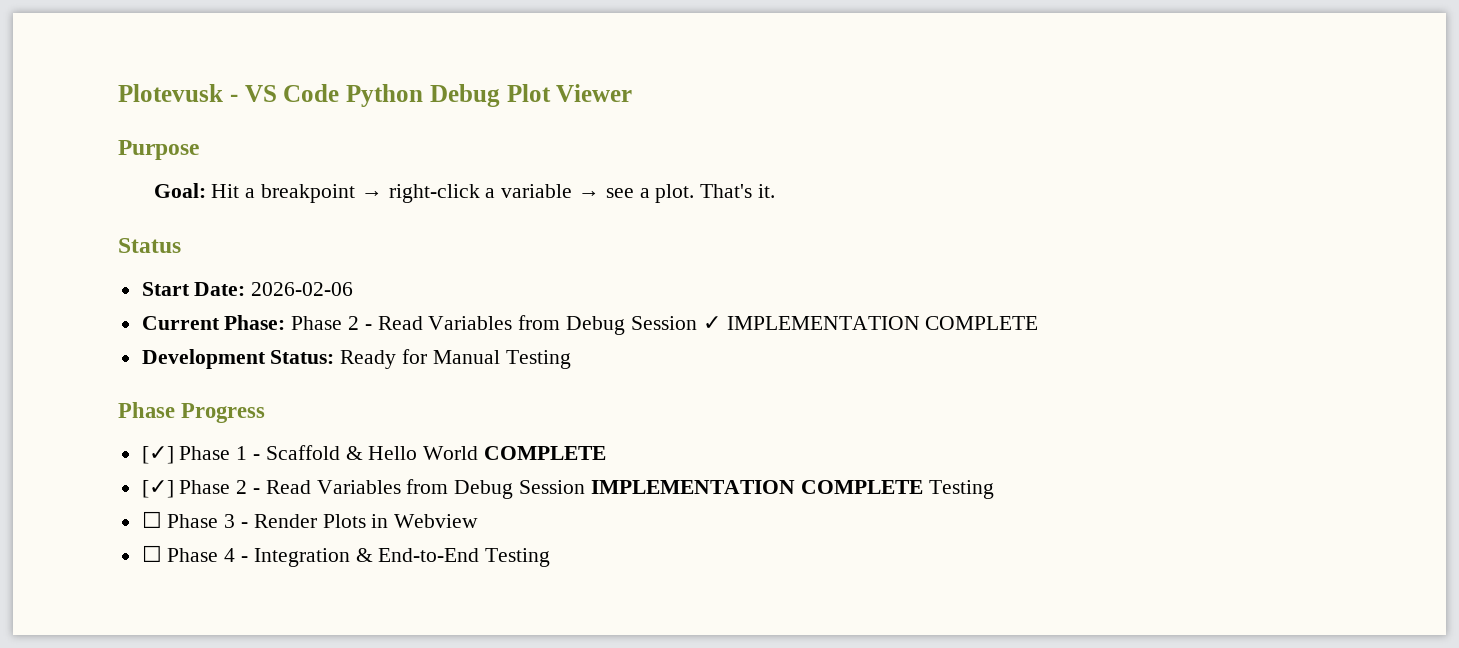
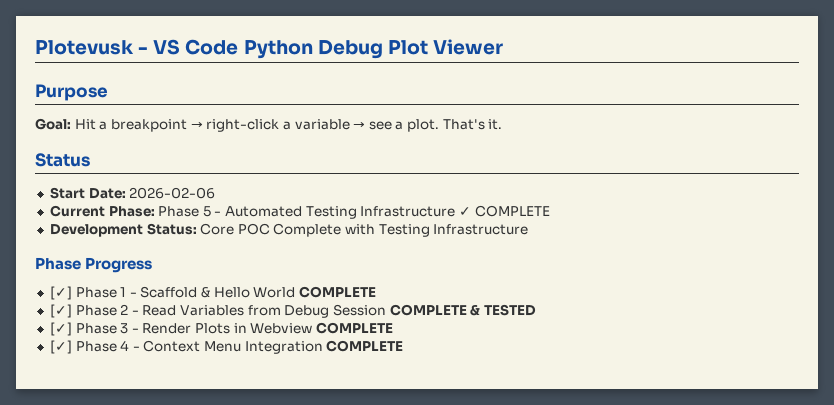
- Current Phase: Phase 2 - Read Variables from Debug Session ✓ IMPLEMENTATION COMPLETE
+ Current Phase: Phase 5 - Automated Testing Infrastructure ✓ COMPLETE
- Development Status: Ready for Manual Testing
+ Development Status: Core POC Complete with Testing Infrastructure
- [✓] Phase 2 - Read Variables from Debug Session IMPLEMENTATION COMPLETE Testing
- ☐ Phase 3 - Render Plots in Webview
- ☐ Phase 4 - Integration & End-to-End Testing
+ [✓] Phase 2 - Read Variables from Debug Session COMPLETE & TESTED
+ [✓] Phase 3 - Render Plots in Webview COMPLETE
+ [✓] Phase 4 - Context Menu Integration COMPLETE

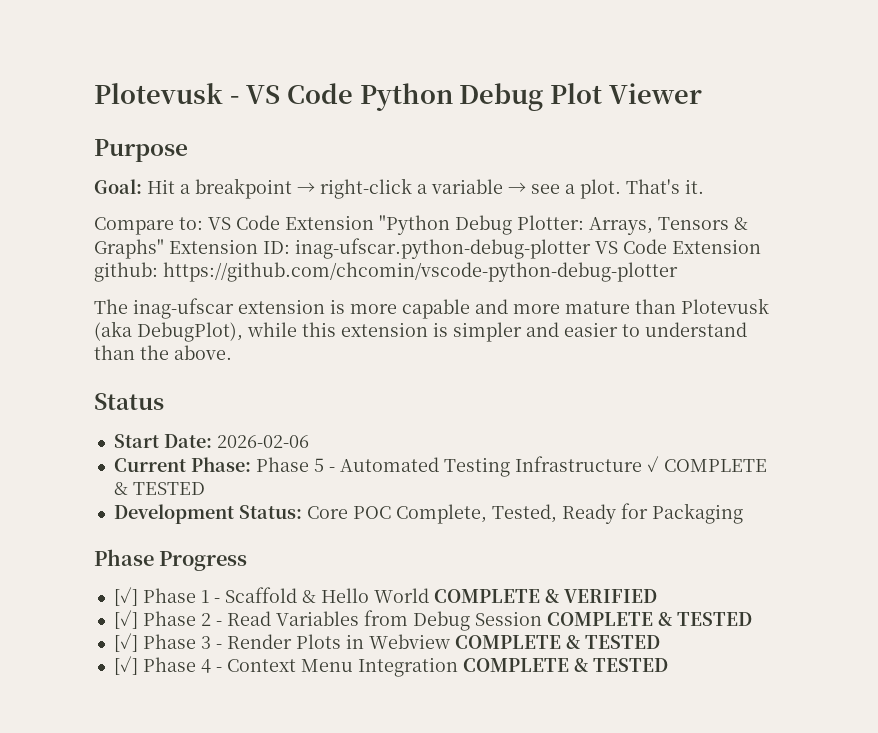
+ Compare to: VS Code Extension "Python Debug Plotter: Arrays, Tensors & Graphs" Extension ID: inag-ufscar.python-debug-plotter VS Code Extension github: https://github.com/chcomin/vscode-python-debug-plotter
+ The inag-ufscar extension is more capable and more mature than Plotevusk (aka DebugPlot), while this extension is simpler and easier to understand than the above.
- Current Phase: Phase 5 - Automated Testing Infrastructure ✓ COMPLETE
+ Current Phase: Phase 5 - Automated Testing Infrastructure ✓ COMPLETE & TESTED
- Development Status: Core POC Complete with Testing Infrastructure
+ Development Status: Core POC Complete, Tested, Ready for Packaging
- [✓] Phase 1 - Scaffold & Hello World COMPLETE
+ [✓] Phase 1 - Scaffold & Hello World COMPLETE & VERIFIED
- [✓] Phase 3 - Render Plots in Webview COMPLETE
+ [✓] Phase 3 - Render Plots in Webview COMPLETE & TESTED
- [✓] Phase 4 - Context Menu Integration COMPLETE
+ [✓] Phase 4 - Context Menu Integration COMPLETE & TESTED

